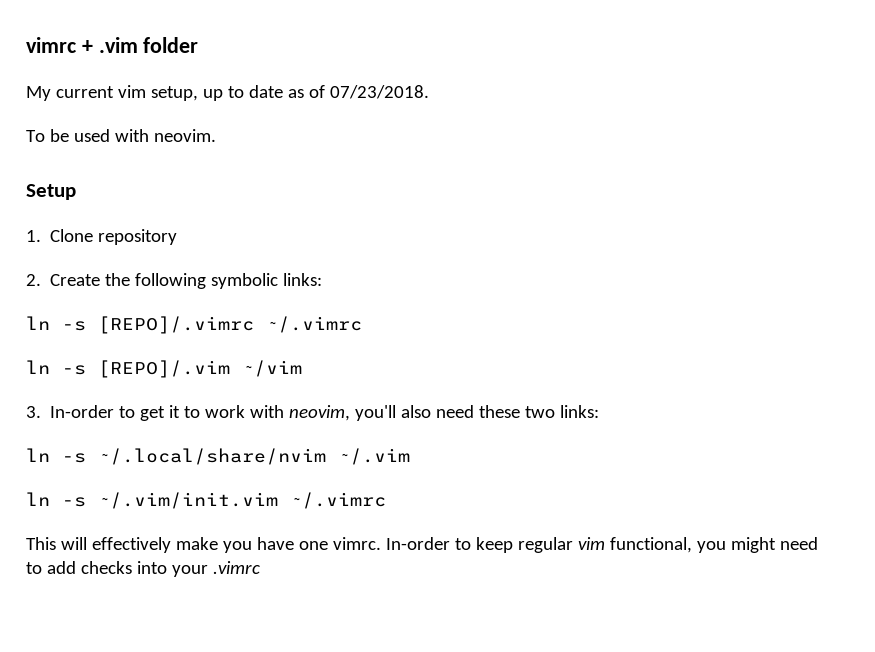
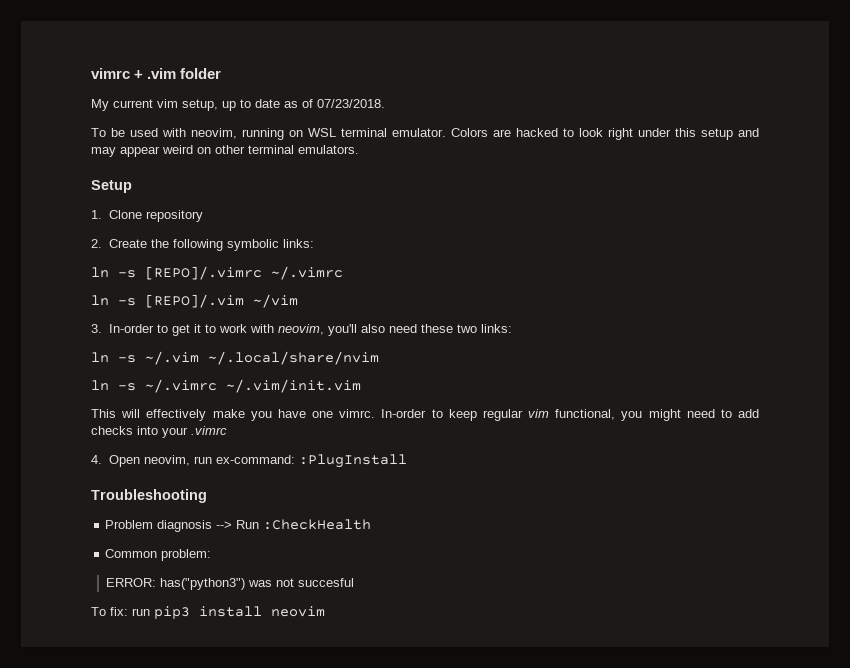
- To be used with neovim.
+ To be used with neovim, running on WSL terminal emulator. Colors are hacked to look right under this setup and may appear weird on other terminal emulators.
- ln -s ~/.local/share/nvim ~/.vim
- ln -s ~/.vim/init.vim ~/.vimrc
+ ln -s ~/.vim ~/.local/share/nvim
+ ln -s ~/.vimrc ~/.vim/init.vim
+ 4. Open neovim, run ex-command: :PlugInstall
+ Troubleshooting
+ Problem diagnosis --> Run :CheckHealth
+ Common problem:
+ ERROR: has("python3") was not succesful
+ To fix: run pip3 install neovim

